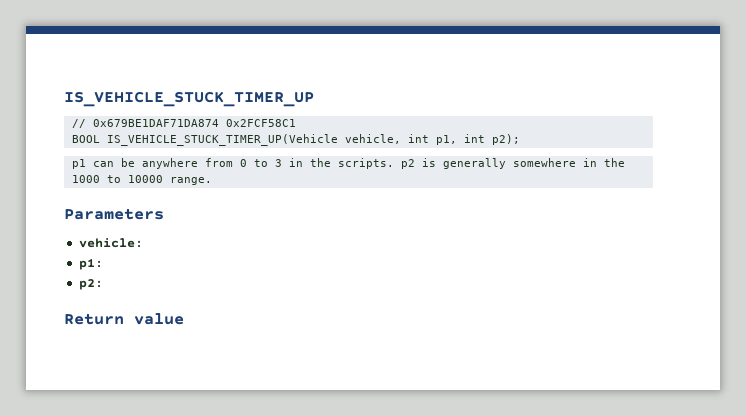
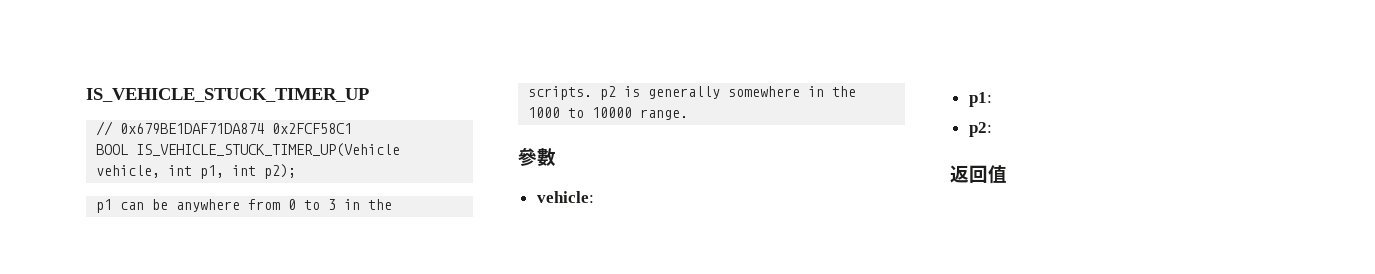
- Parameters
+ 參數
- Return value
+ 返回值

